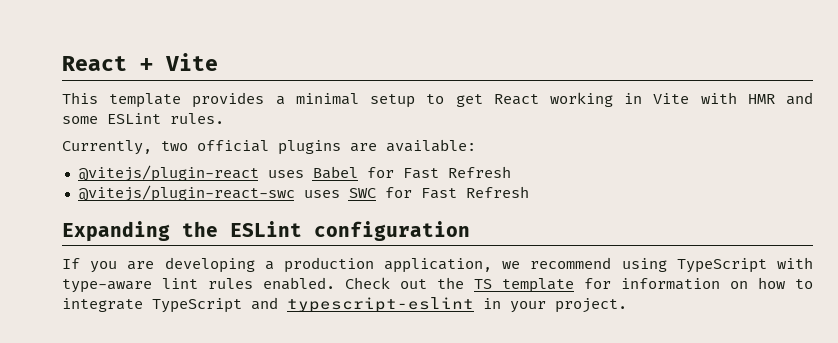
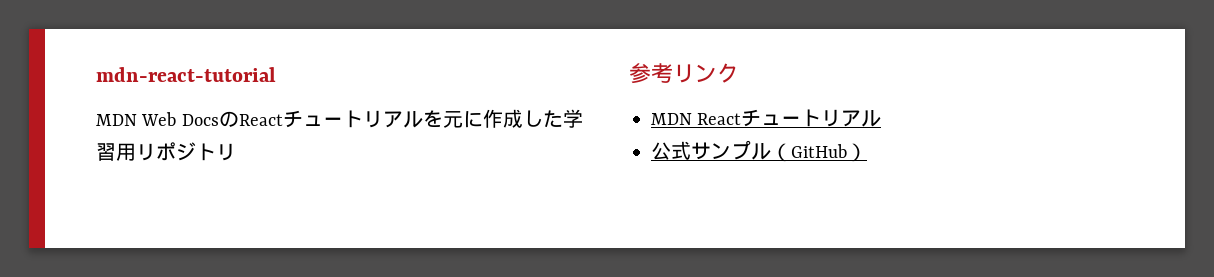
- React + Vite
- This template provides a minimal setup to get React working in Vite with HMR and some ESLint rules.
- Currently, two official plugins are available:
- @vitejs/plugin-react uses Babel for Fast Refresh
- @vitejs/plugin-react-swc uses SWC for Fast Refresh
- Expanding the ESLint configuration
- If you are developing a production application, we recommend using TypeScript with type-aware lint rules enabled. Check out the TS template for information on how to integrate TypeScript and typescript-eslint in your project.
+ mdn-react-tutorial
+ MDN Web DocsのReactチュートリアルを元に作成した学習用リポジトリ
+ 参考リンク
+ MDN Reactチュートリアル
+ 公式サンプル（GitHub）

